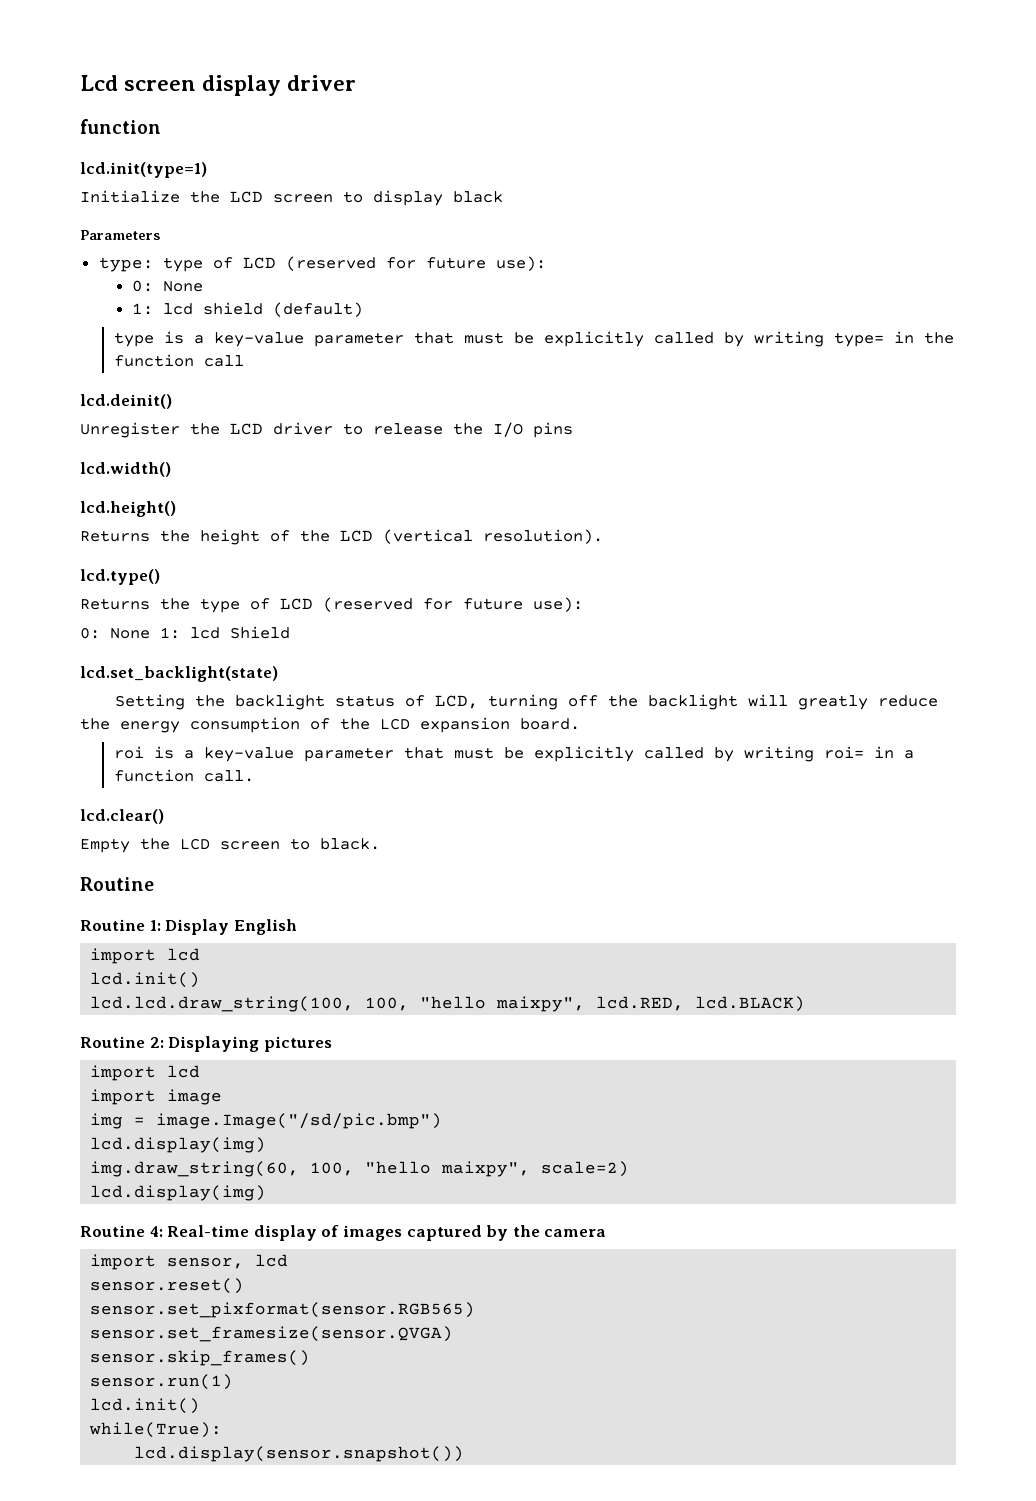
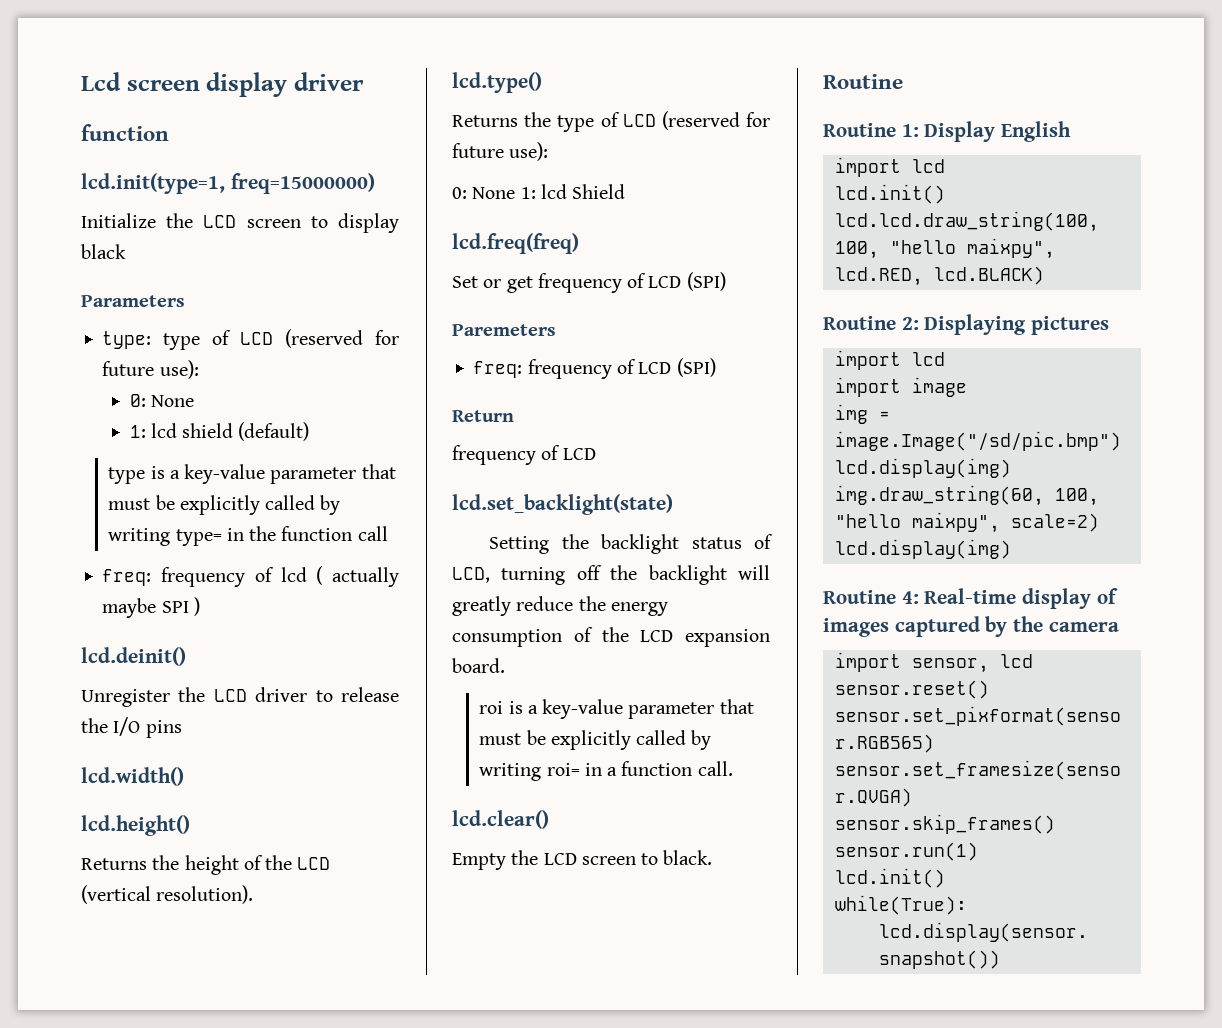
- lcd.init(type=1)
+ lcd.init(type=1, freq=15000000)
+ freq: frequency of lcd ( actually maybe SPI )
+ lcd.freq(freq)
+ Set or get frequency of LCD (SPI)
+ Paremeters
+ freq: frequency of LCD (SPI)
+ Return
+ frequency of LCD

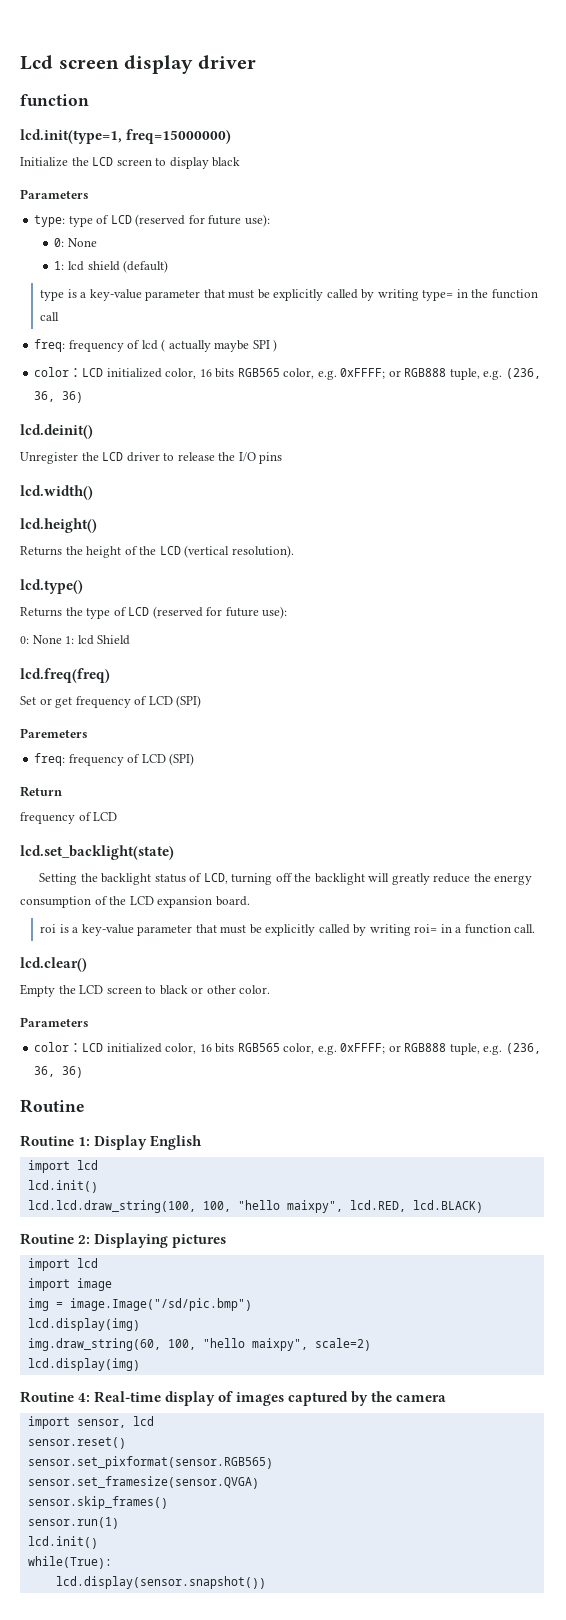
  freq: frequency of lcd ( actually maybe SPI )
+ color：LCD initialized color, 16 bits RGB565 color, e.g. 0xFFFF; or RGB888 tuple, e.g. (236, 36, 36)
- Empty the LCD screen to black.
+ Empty the LCD screen to black or other color.
+ Parameters
+ color：LCD initialized color, 16 bits RGB565 color, e.g. 0xFFFF; or RGB888 tuple, e.g. (236, 36, 36)

